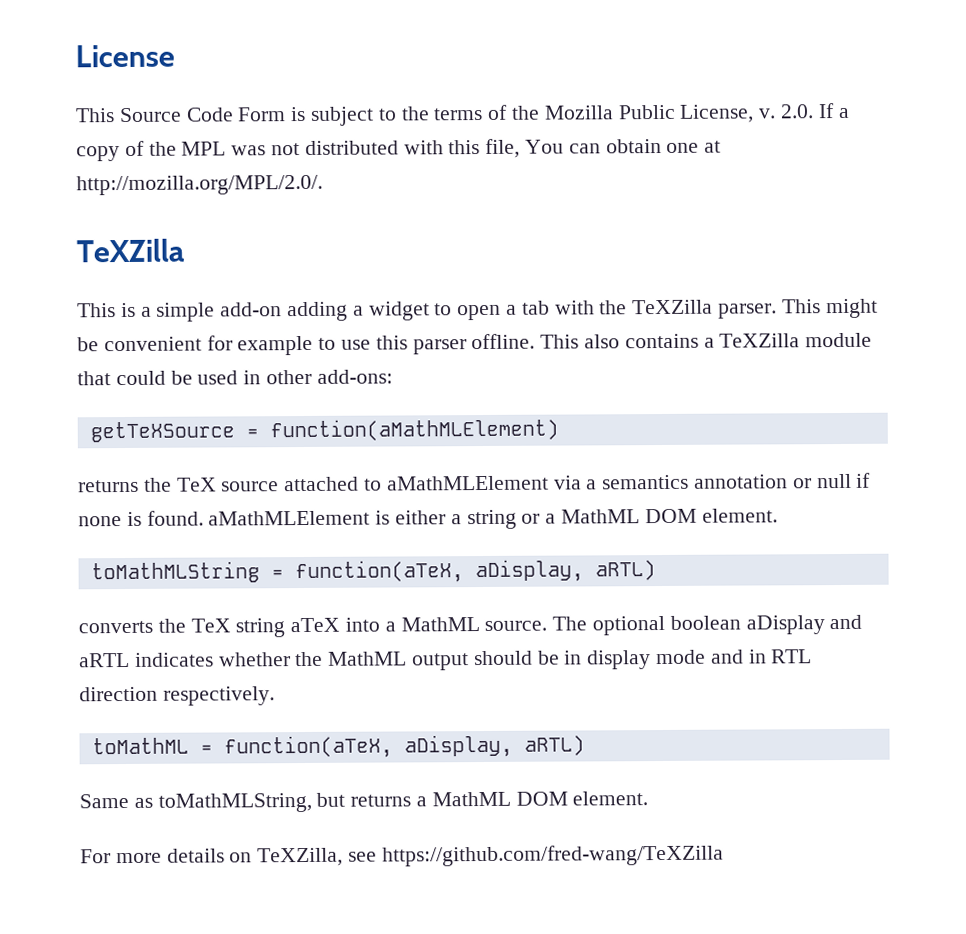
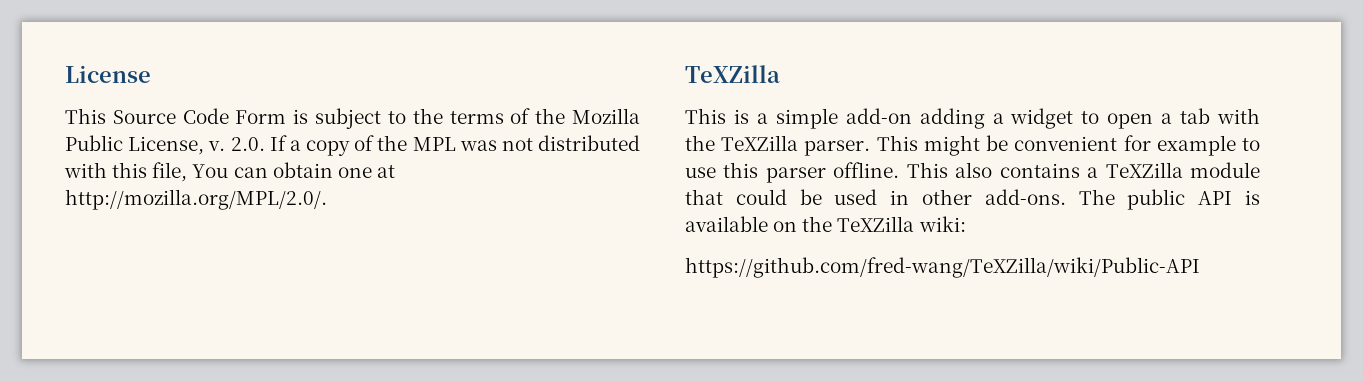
- This also contains a TeXZilla module that could be used in other add-ons:
- getTeXSource = function(aMathMLElement)
- returns the TeX source attached to aMathMLElement via a semantics annotation or null if none is found. aMathMLElement is either a string or a MathML DOM element.
- toMathMLString = function(aTeX, aDisplay, aRTL)
- converts the TeX string aTeX into a MathML source. The optional boolean aDisplay and aRTL indicates whether the MathML output should be in display mode and in RTL direction respectively.
- toMathML = function(aTeX, aDisplay, aRTL)
- Same as toMathMLString, but returns a MathML DOM element.
- For more details on TeXZilla, see https://github.com/fred-wang/TeXZilla
+ This also contains a TeXZilla module that could be used in other add-ons. The public API is available on the TeXZilla wiki:
+ https://github.com/fred-wang/TeXZilla/wiki/Public-API

